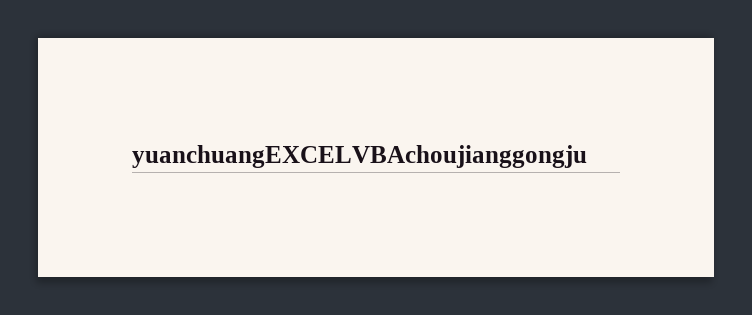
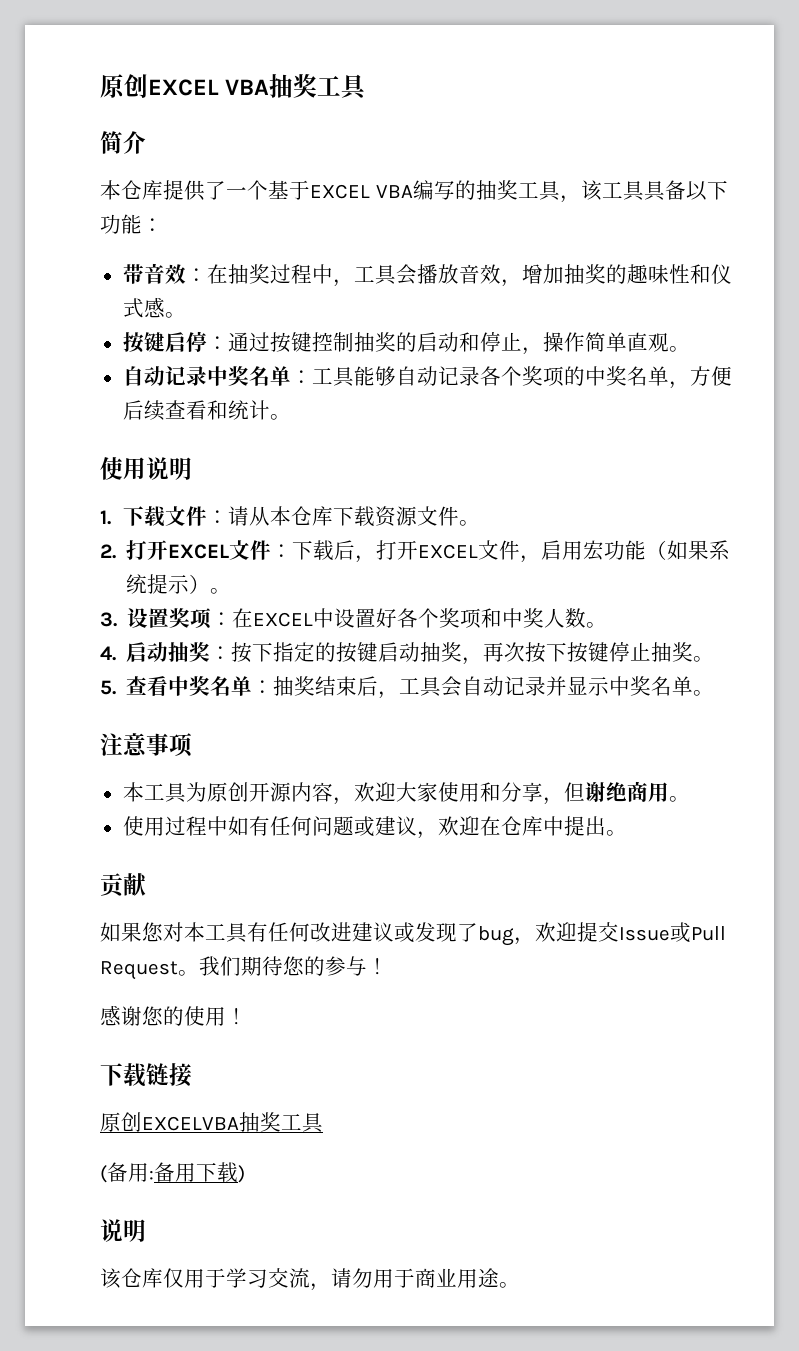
- yuanchuangEXCELVBAchoujianggongju
+ 原创EXCEL VBA抽奖工具
+ 简介
+ 本仓库提供了一个基于EXCEL VBA编写的抽奖工具，该工具具备以下功能：
+ 带音效：在抽奖过程中，工具会播放音效，增加抽奖的趣味性和仪式感。
+ 按键启停：通过按键控制抽奖的启动和停止，操作简单直观。
+ 自动记录中奖名单：工具能够自动记录各个奖项的中奖名单，方便后续查看和统计。
+ 使用说明
+ 1.下载文件：请从本仓库下载资源文件。
+ 2.打开EXCEL文件：下载后，打开EXCEL文件，启用宏功能（如果系统提示）。
+ 3.设置奖项：在EXCEL中设置好各个奖项和中奖人数。
+ 4.启动抽奖：按下指定的按键启动抽奖，再次按下按键停止抽奖。
+ 5.查看中奖名单：抽奖结束后，工具会自动记录并显示中奖名单。
+ 注意事项
+ 本工具为原创开源内容，欢迎大家使用和分享，但谢绝商用。
+ 使用过程中如有任何问题或建议，欢迎在仓库中提出。
+ 贡献
+ 如果您对本工具有任何改进建议或发现了bug，欢迎提交Issue或Pull Request。我们期待您的参与！
+ 感谢您的使用！
+ 下载链接
+ 原创EXCELVBA抽奖工具
+ (备用:备用下载)
+ 说明
+ 该仓库仅用于学习交流，请勿用于商业用途。

